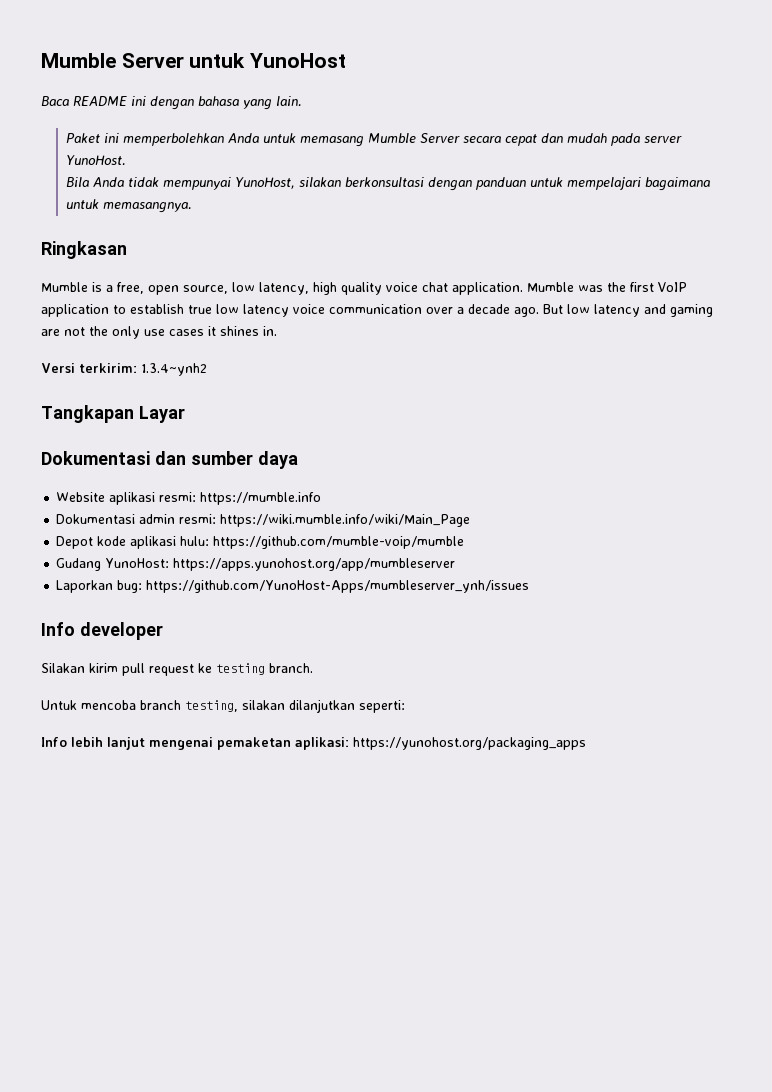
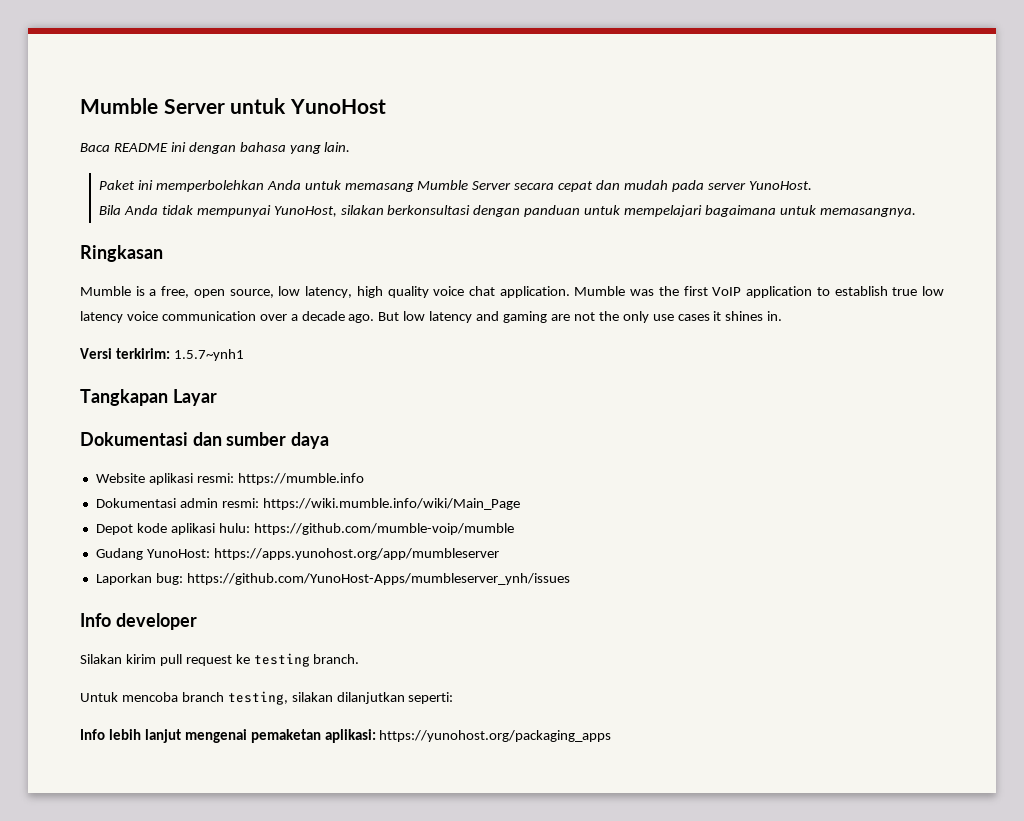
- Versi terkirim: 1.3.4~ynh2
+ Versi terkirim: 1.5.7~ynh1

